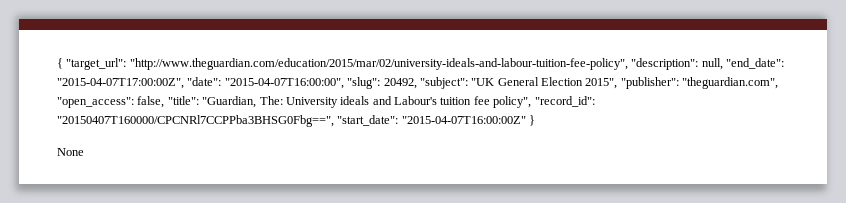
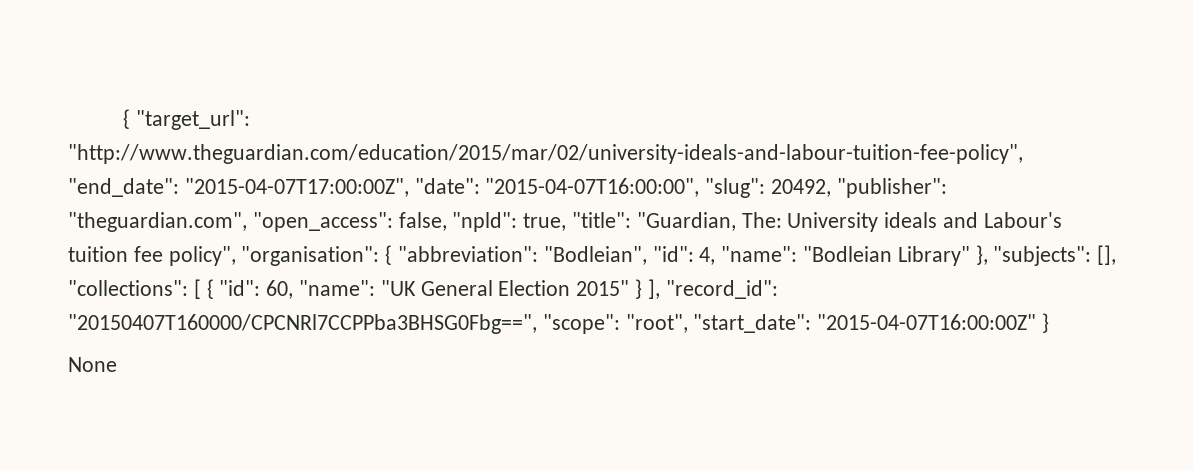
- { "target_url": "http://www.theguardian.com/education/2015/mar/02/university-ideals-and-labour-tuition-fee-policy", "description": null, "end_date": "2015-04-07T17:00:00Z", "date": "2015-04-07T16:00:00", "slug": 20492, "subject": "UK General Election 2015", "publisher": "theguardian.com", "open_access": false, "title": "Guardian, The: University ideals and Labour's tuition fee policy", "record_id": "20150407T160000/CPCNRl7CCPPba3BHSG0Fbg==", "start_date": "2015-04-07T16:00:00Z" }
+ { "target_url": "http://www.theguardian.com/education/2015/mar/02/university-ideals-and-labour-tuition-fee-policy", "end_date": "2015-04-07T17:00:00Z", "date": "2015-04-07T16:00:00", "slug": 20492, "publisher": "theguardian.com", "open_access": false, "npld": true, "title": "Guardian, The: University ideals and Labour's tuition fee policy", "organisation": { "abbreviation": "Bodleian", "id": 4, "name": "Bodleian Library" }, "subjects": [], "collections": [ { "id": 60, "name": "UK General Election 2015" } ], "record_id": "20150407T160000/CPCNRl7CCPPba3BHSG0Fbg==", "scope": "root", "start_date": "2015-04-07T16:00:00Z" }

